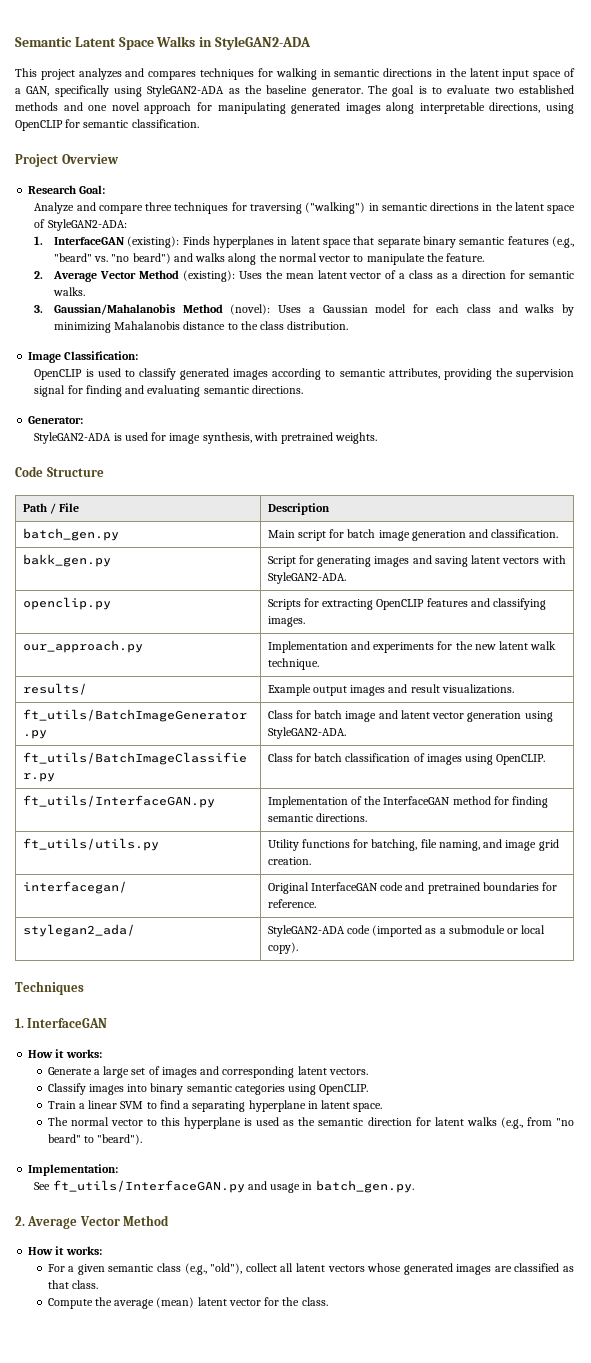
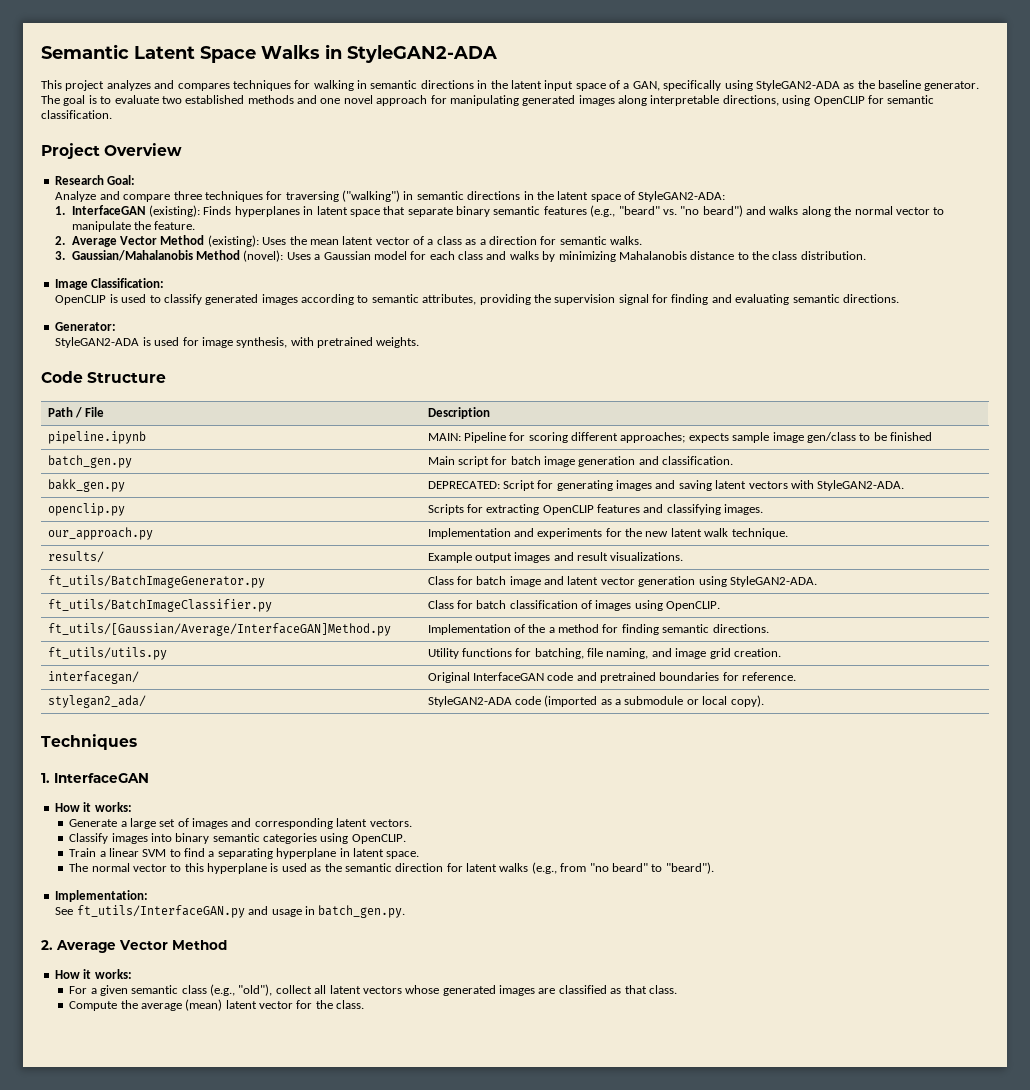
+ pipeline.ipynb | MAIN: Pipeline for scoring different approaches; expects sample image gen/class to be finished
- bakk_gen.py | Script for generating images and saving latent vectors with StyleGAN2-ADA.
+ bakk_gen.py | DEPRECATED: Script for generating images and saving latent vectors with StyleGAN2-ADA.
- ft_utils/InterfaceGAN.py | Implementation of the InterfaceGAN method for finding semantic directions.
+ ft_utils/[Gaussian/Average/InterfaceGAN]Method.py | Implementation of the a method for finding semantic directions.

